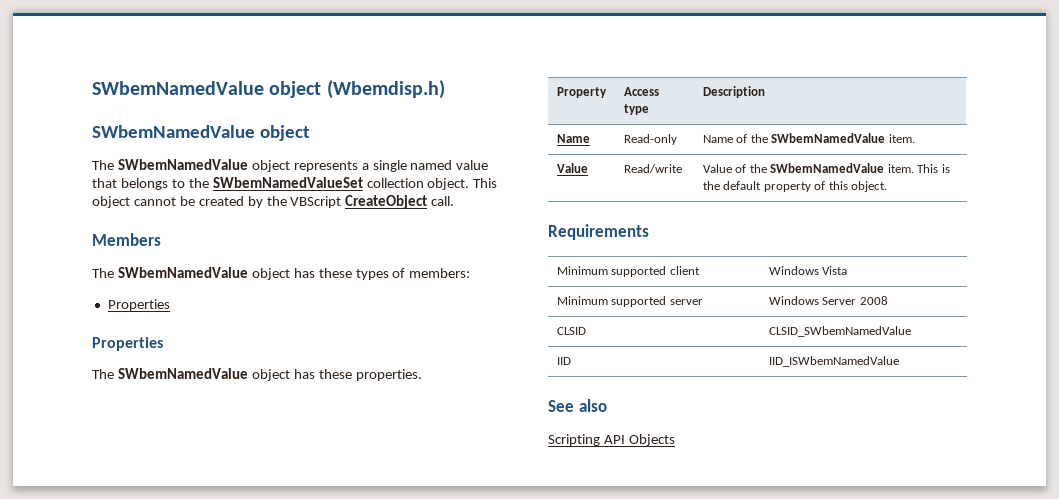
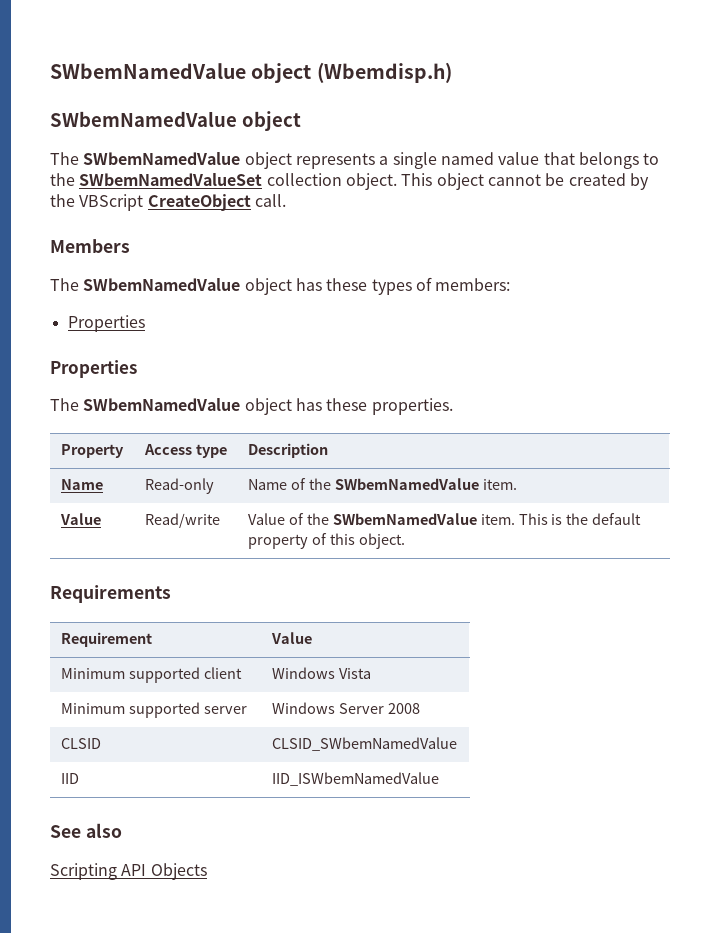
+ Requirement | Value

